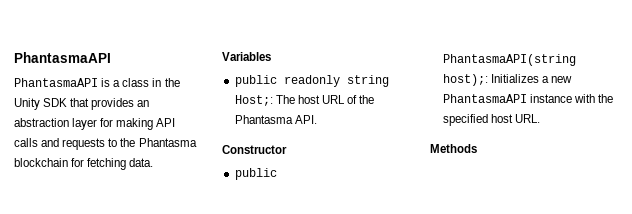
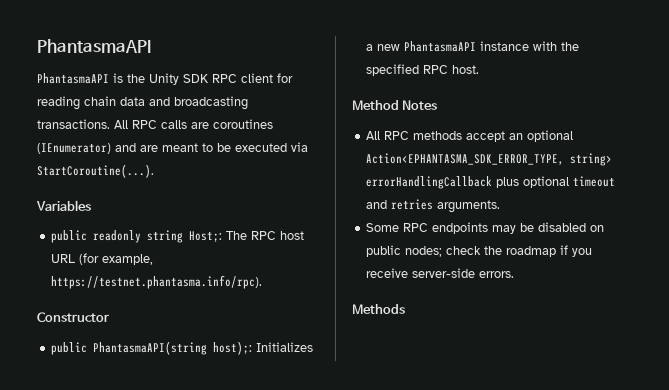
- PhantasmaAPI is a class in the Unity SDK that provides an abstraction layer for making API calls and requests to the Phantasma blockchain for fetching data.
+ PhantasmaAPI is the Unity SDK RPC client for reading chain data and broadcasting transactions. All RPC calls are coroutines (IEnumerator) and are meant to be executed via StartCoroutine(...).
- public readonly string Host;: The host URL of the Phantasma API.
+ public readonly string Host;: The RPC host URL (for example, https://testnet.phantasma.info/rpc).
- public PhantasmaAPI(string host);: Initializes a new PhantasmaAPI instance with the specified host URL.
+ public PhantasmaAPI(string host);: Initializes a new PhantasmaAPI instance with the specified RPC host.
+ Method Notes
+ All RPC methods accept an optional Action<EPHANTASMA_SDK_ERROR_TYPE, string> errorHandlingCallback plus optional timeout and retries arguments.
+ Some RPC endpoints may be disabled on public nodes; check the roadmap if you receive server-side errors.

